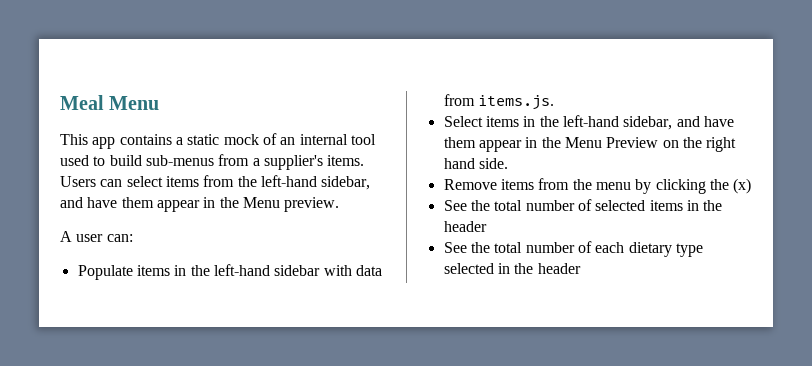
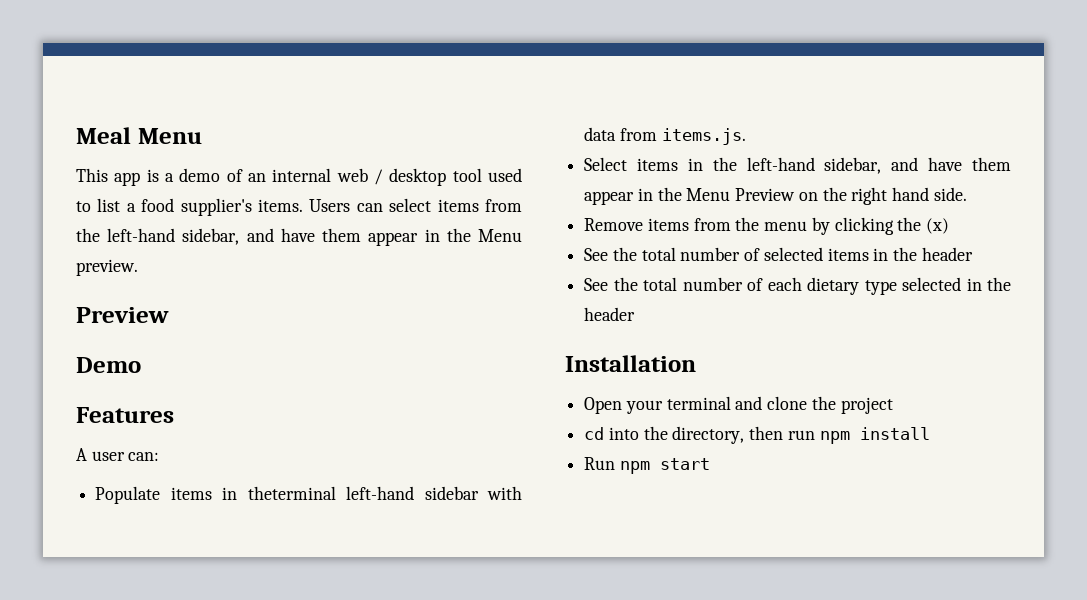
- This app contains a static mock of an internal tool used to build sub-menus from a supplier's items.
+ This app is a demo of an internal web / desktop tool used to list a food supplier's items.
  Users can select items from the left-hand sidebar, and have them appear in the Menu preview.
+ Preview
+ Demo
+ Features
- Populate items in the left-hand sidebar with data from items.js.
+ Populate items in theterminal left-hand sidebar with data from items.js.
+ Installation
+ Open your terminal and clone the project
+ cd into the directory, then run npm install
+ Run npm start

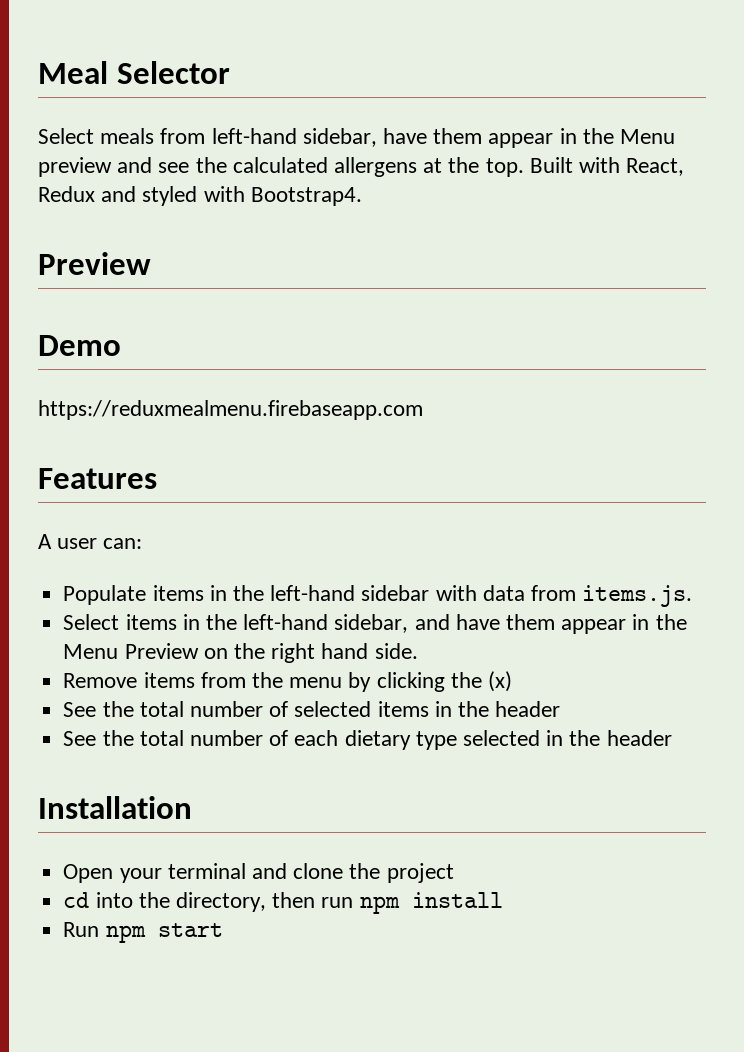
- Meal Menu
- This app is a demo of an internal web / desktop tool used to list a food supplier's items. Users can select items from the left-hand sidebar, and have them appear in the Menu preview.
+ Meal Selector
+ Select meals from left-hand sidebar, have them appear in the Menu preview and see the calculated allergens at the top. Built with React, Redux and styled with Bootstrap4.
+ https://reduxmealmenu.firebaseapp.com
- Populate items in theterminal left-hand sidebar with data from items.js.
+ Populate items in the left-hand sidebar with data from items.js.

